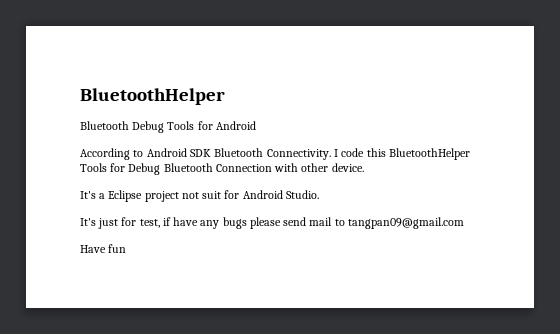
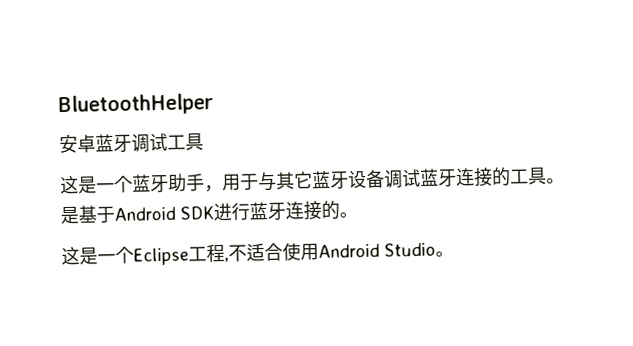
- Bluetooth Debug Tools for Android
- According to Android SDK Bluetooth Connectivity. I code this BluetoothHelper Tools for Debug Bluetooth Connection with other device.
- It's a Eclipse project not suit for Android Studio.
- It's just for test, if have any bugs please send mail to tangpan09@gmail.com
- Have fun
+ 安卓蓝牙调试工具
+ 这是一个蓝牙助手，用于与其它蓝牙设备调试蓝牙连接的工具。是基于Android SDK进行蓝牙连接的。
+ 这是一个Eclipse工程,不适合使用Android Studio。

